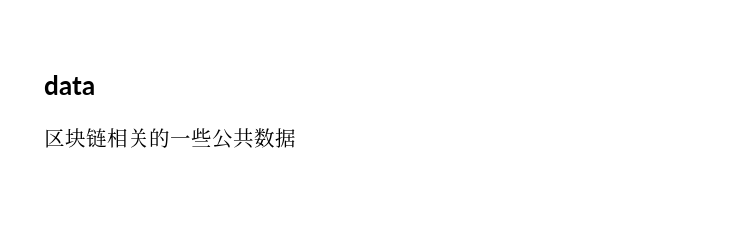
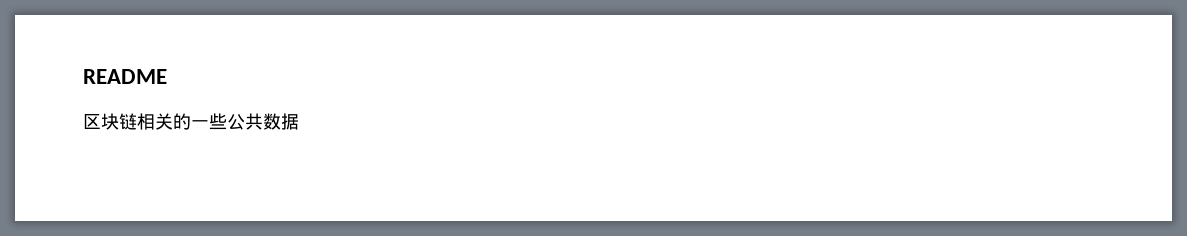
- data
+ README

